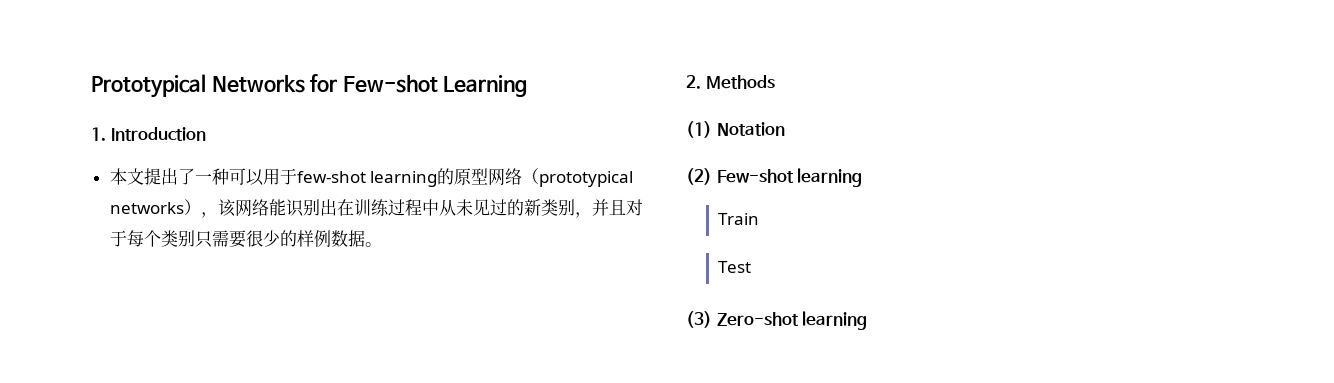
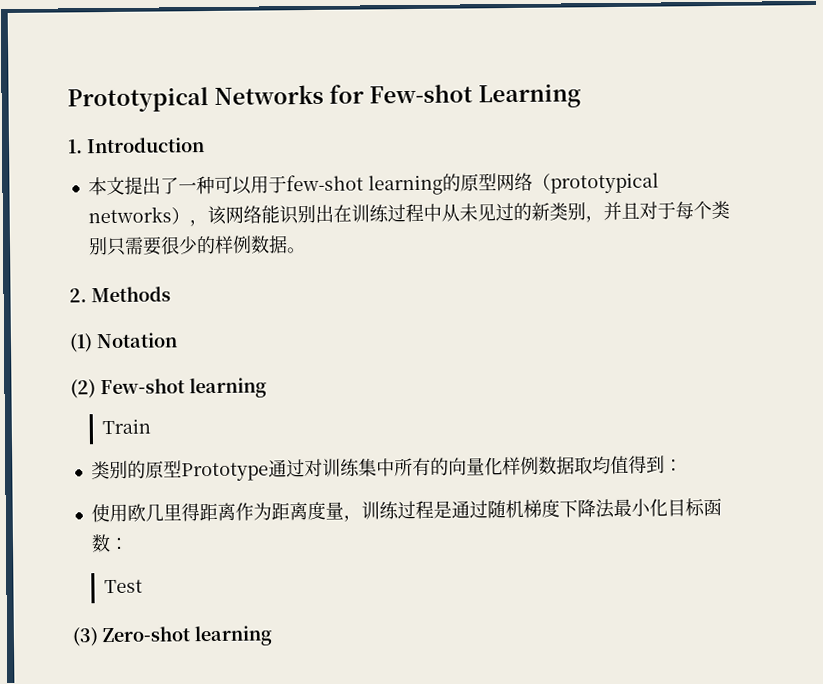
+ 类别的原型Prototype通过对训练集中所有的向量化样例数据取均值得到：
+ 使用欧几里得距离作为距离度量，训练过程是通过随机梯度下降法最小化目标函数：

